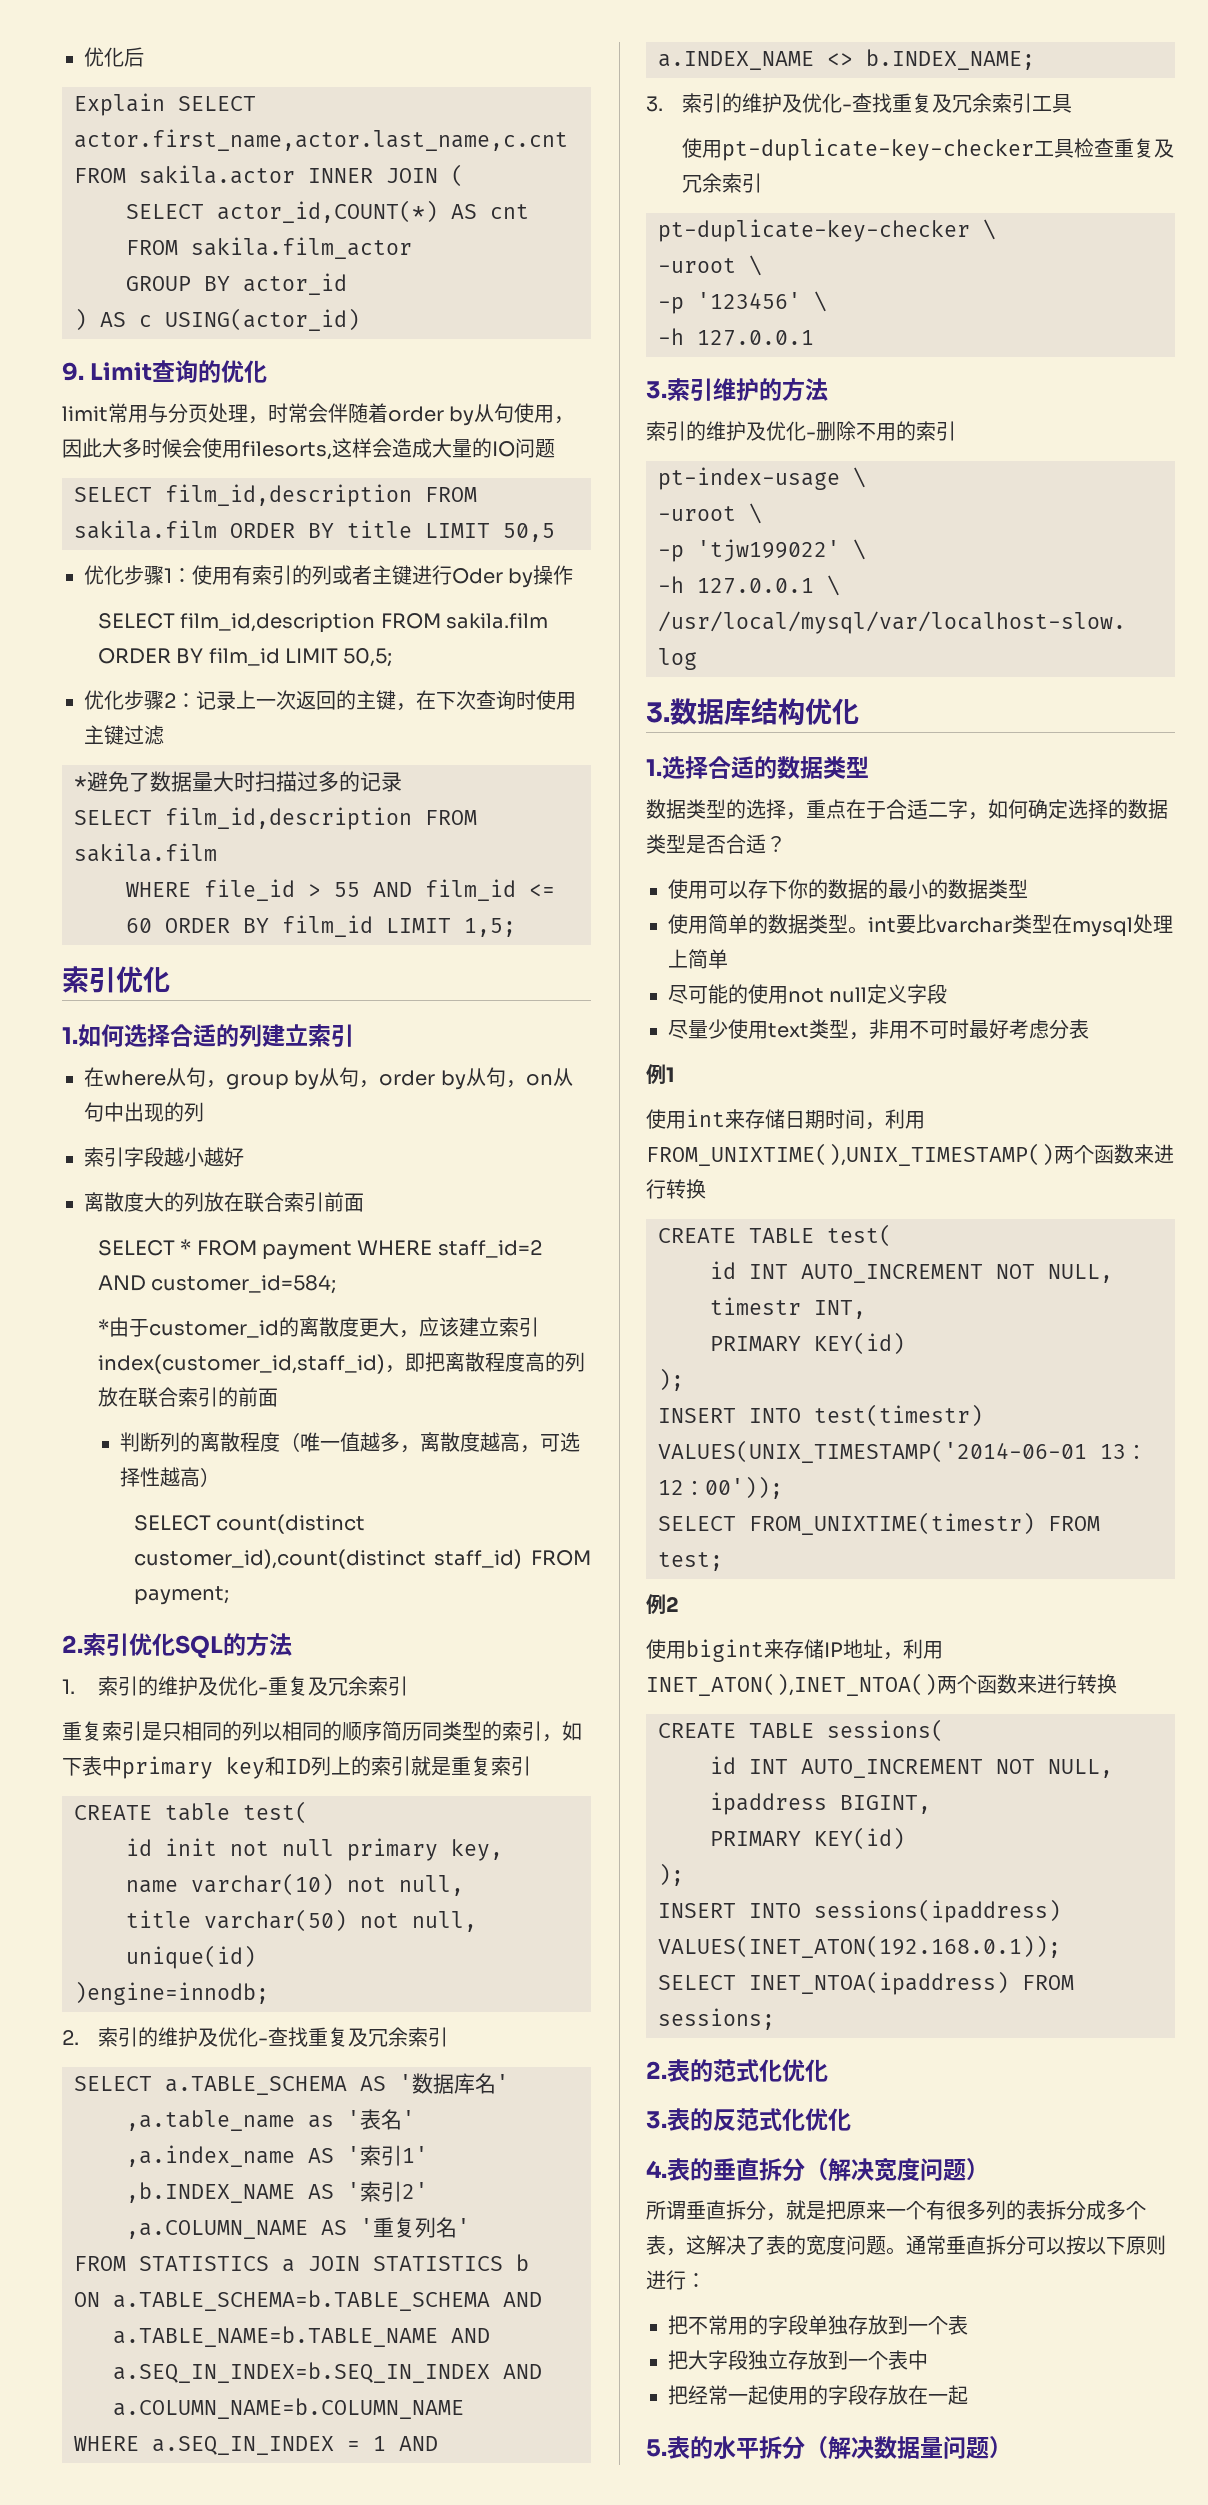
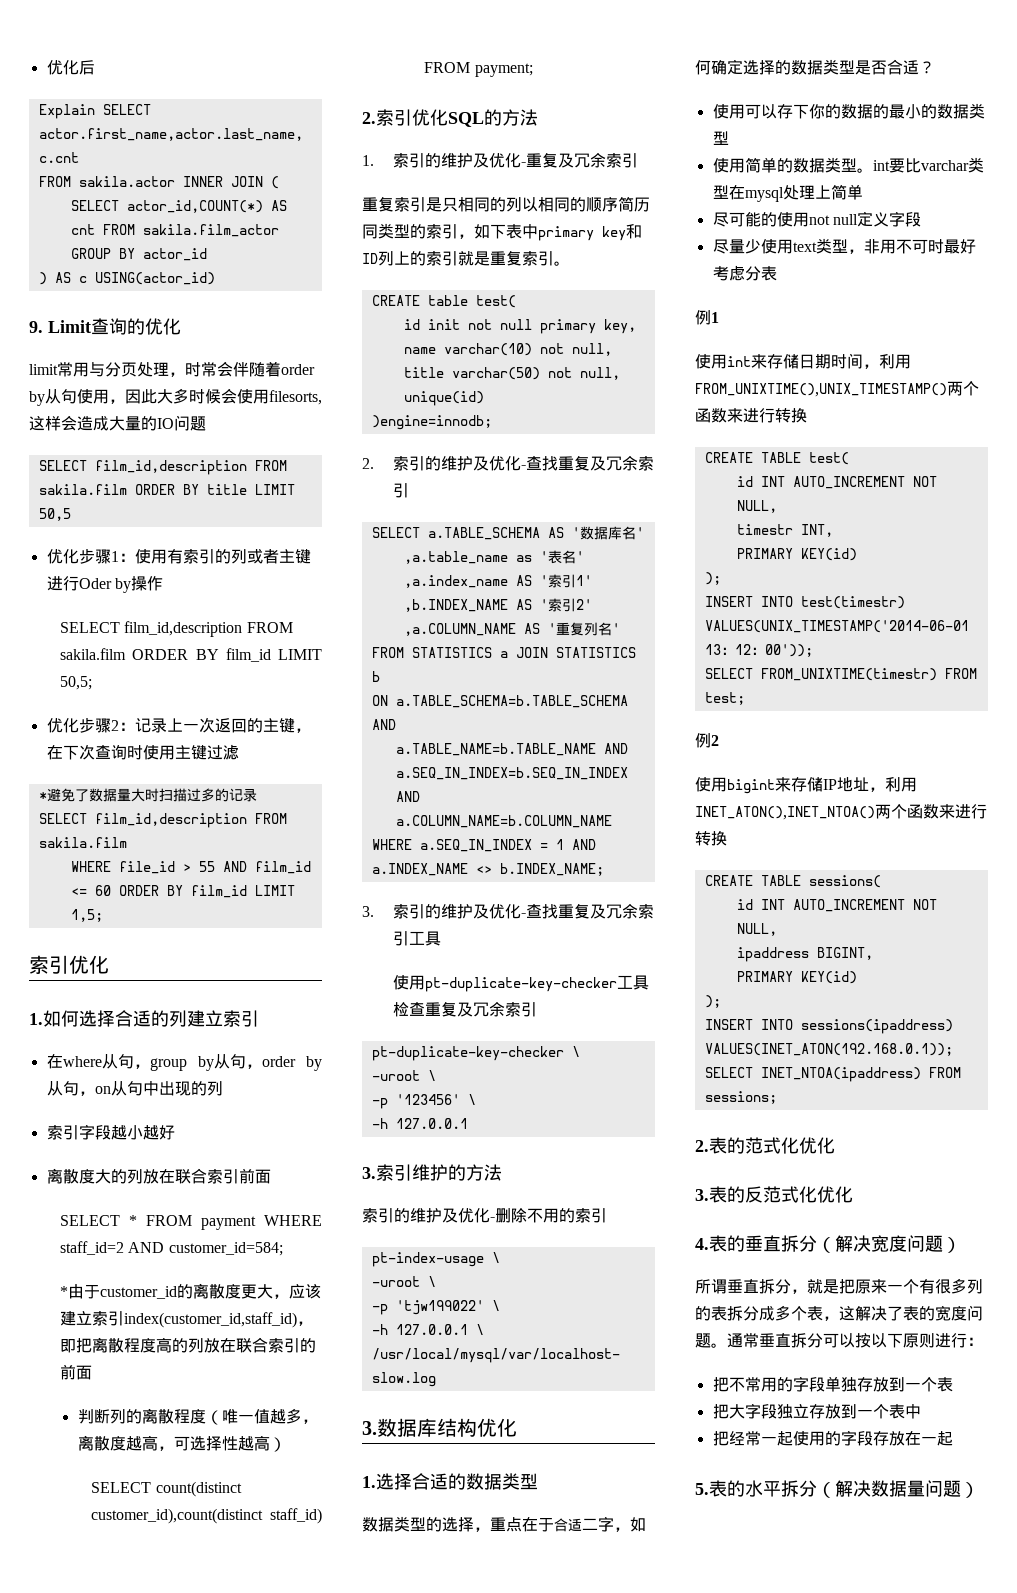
- 重复索引是只相同的列以相同的顺序简历同类型的索引，如下表中primary key和ID列上的索引就是重复索引
+ 重复索引是只相同的列以相同的顺序简历同类型的索引，如下表中primary key和ID列上的索引就是重复索引。

